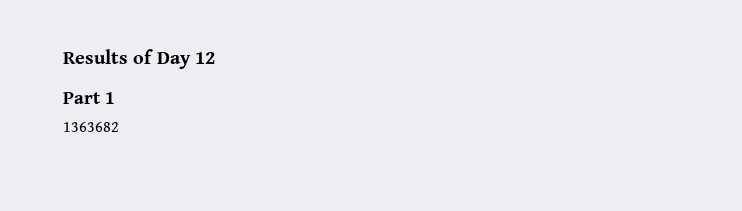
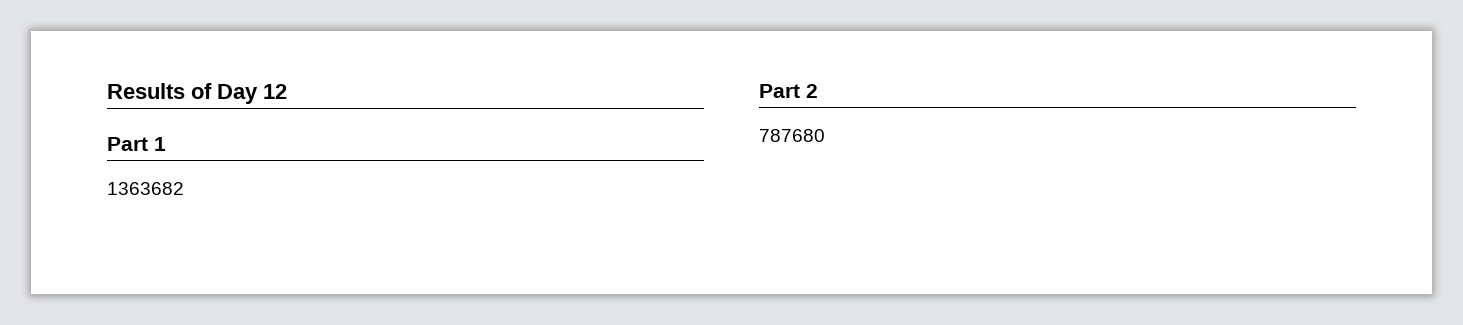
+ Part 2
+ 787680

